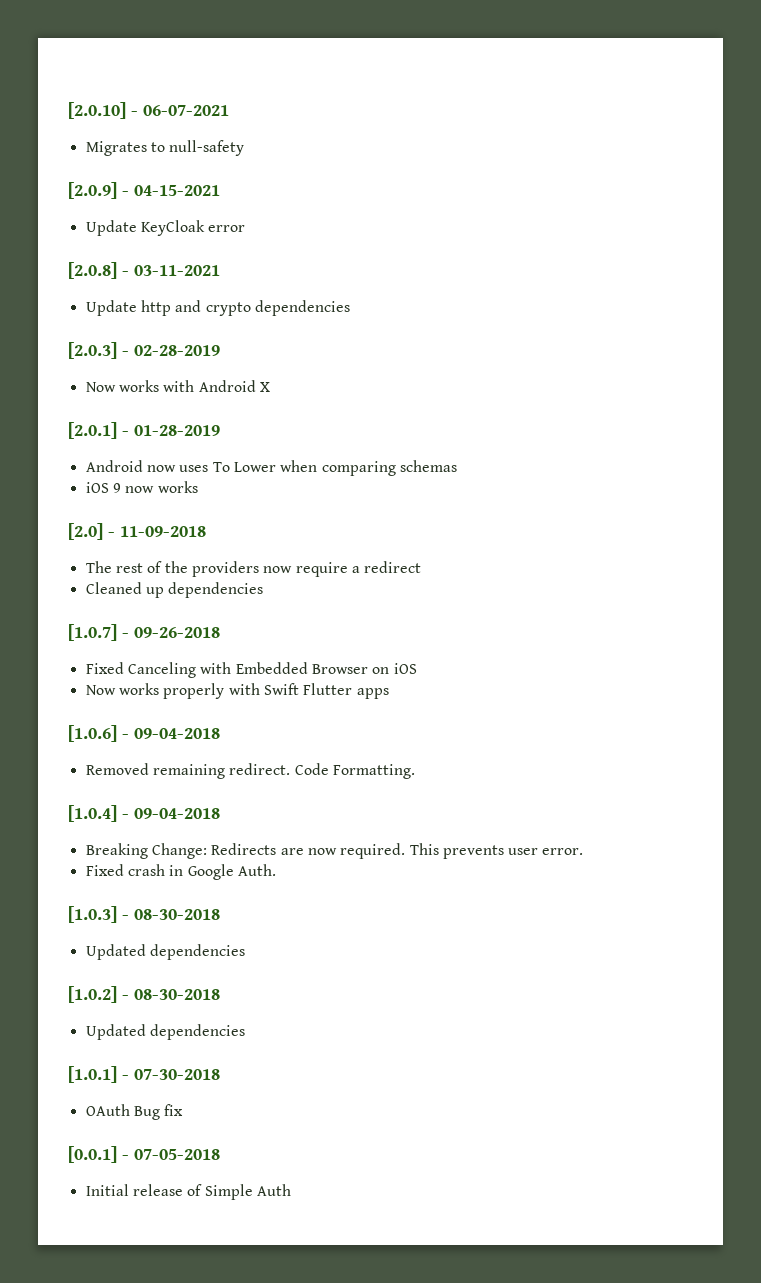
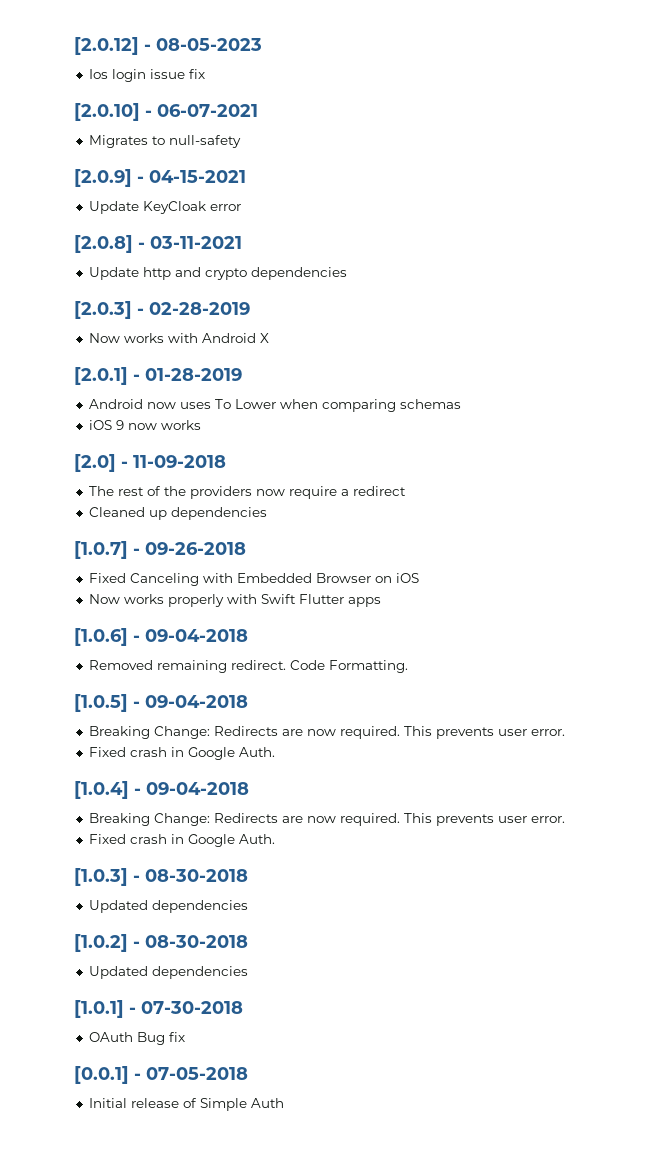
+ [2.0.12] - 08-05-2023
+ Ios login issue fix
+ [1.0.5] - 09-04-2018
+ Breaking Change: Redirects are now required. This prevents user error.
+ Fixed crash in Google Auth.

